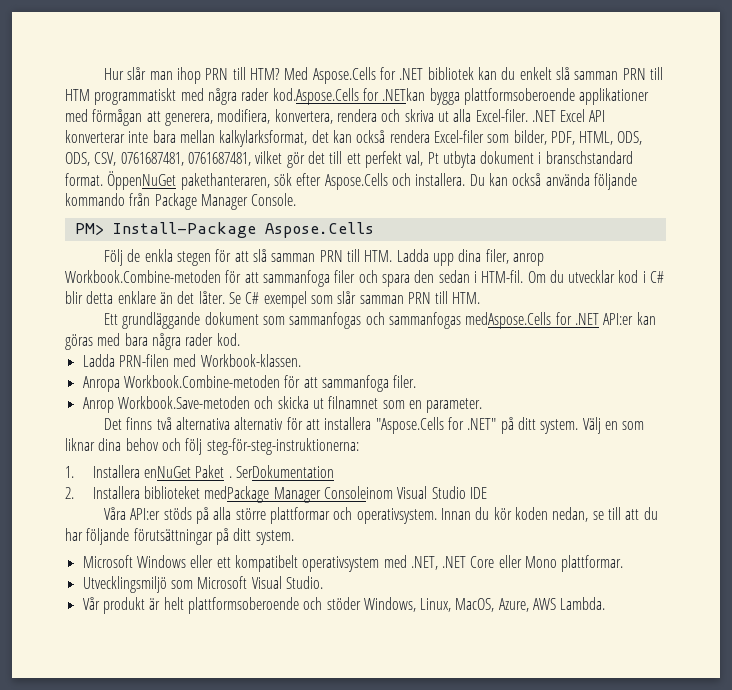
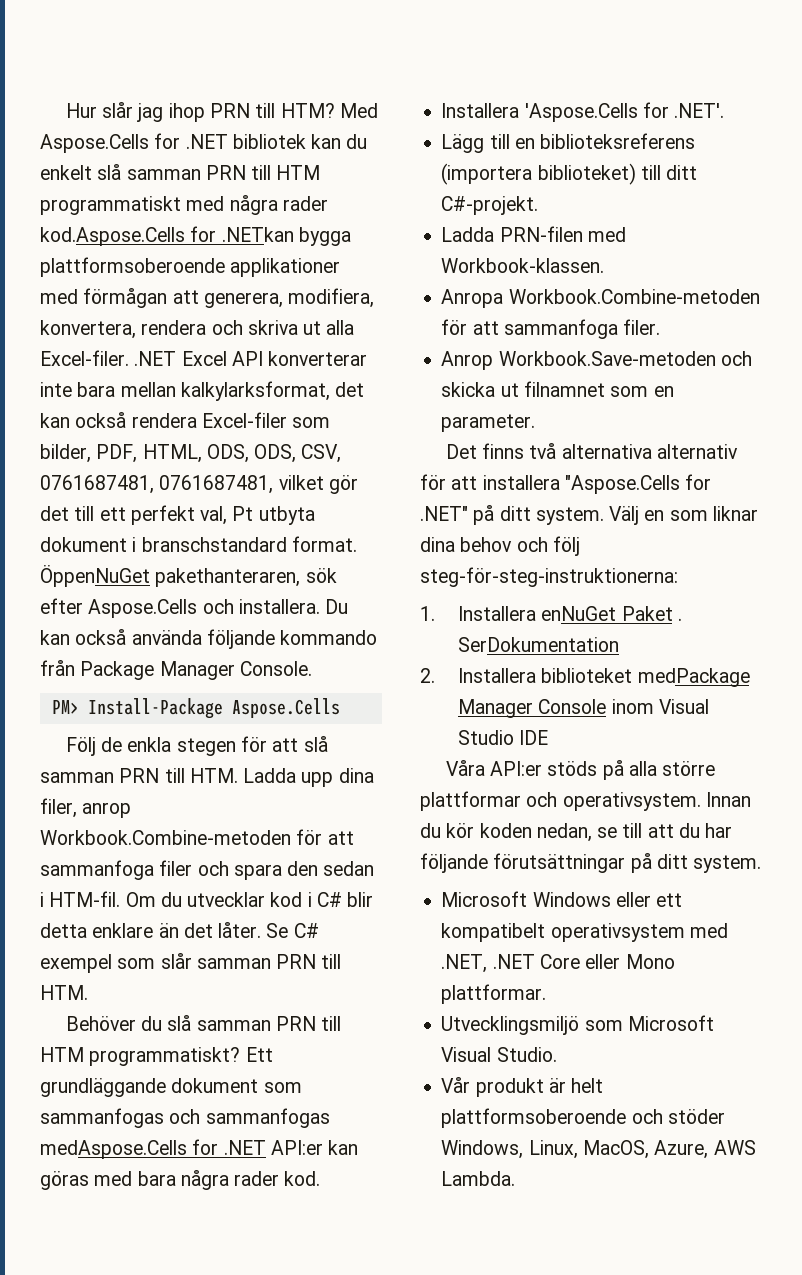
- Hur slår man ihop PRN till HTM?
+ Hur slår jag ihop PRN till HTM?
+ Behöver du slå samman PRN till HTM programmatiskt?
+ Installera 'Aspose.Cells for .NET'.
+ Lägg till en biblioteksreferens (importera biblioteket) till ditt C#-projekt.
- 2. Installera biblioteket medPackage Manager Consoleinom Visual Studio IDE
+ 2. Installera biblioteket medPackage Manager Console inom Visual Studio IDE

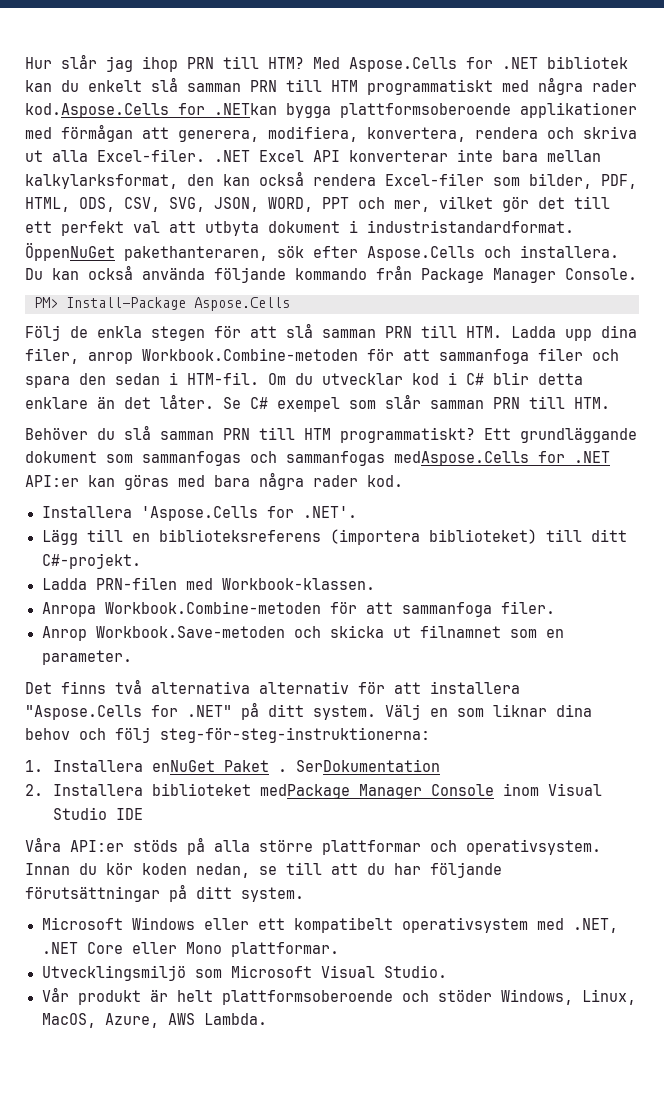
- Med Aspose.Cells for .NET bibliotek kan du enkelt slå samman PRN till HTM programmatiskt med några rader kod.Aspose.Cells for .NETkan bygga plattformsoberoende applikationer med förmågan att generera, modifiera, konvertera, rendera och skriva ut alla Excel-filer. .NET Excel API konverterar inte bara mellan kalkylarksformat, det kan också rendera Excel-filer som bilder, PDF, HTML, ODS, ODS, CSV, 0761687481, 0761687481, vilket gör det till ett perfekt val, Pt utbyta dokument i branschstandard format.
+ Med Aspose.Cells for .NET bibliotek kan du enkelt slå samman PRN till HTM programmatiskt med några rader kod.Aspose.Cells for .NETkan bygga plattformsoberoende applikationer med förmågan att generera, modifiera, konvertera, rendera och skriva ut alla Excel-filer. .NET Excel API konverterar inte bara mellan kalkylarksformat, den kan också rendera Excel-filer som bilder, PDF, HTML, ODS, CSV, SVG, JSON, WORD, PPT och mer, vilket gör det till ett perfekt val att utbyta dokument i industristandardformat.

